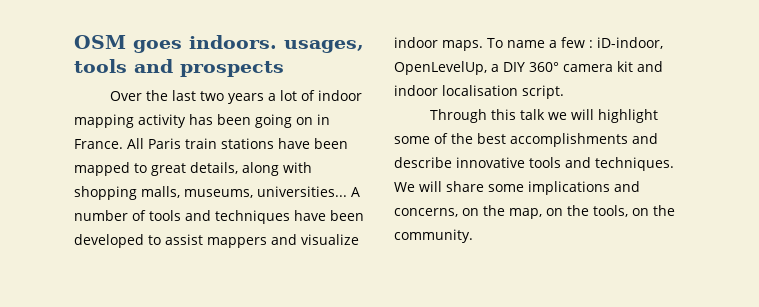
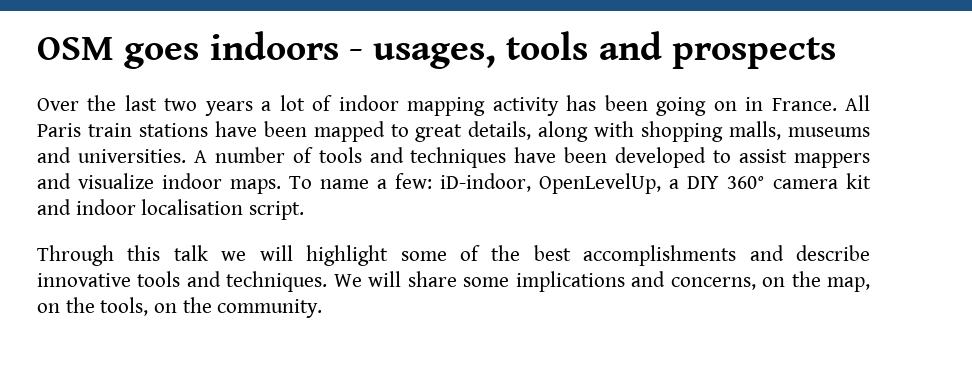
- OSM goes indoors. usages, tools and prospects
+ OSM goes indoors - usages, tools and prospects
- All Paris train stations have been mapped to great details, along with shopping malls, museums, universities...
+ All Paris train stations have been mapped to great details, along with shopping malls, museums and universities.
- To name a few : iD-indoor, OpenLevelUp, a DIY 360° camera kit and indoor localisation script.
+ To name a few: iD-indoor, OpenLevelUp, a DIY 360° camera kit and indoor localisation script.

